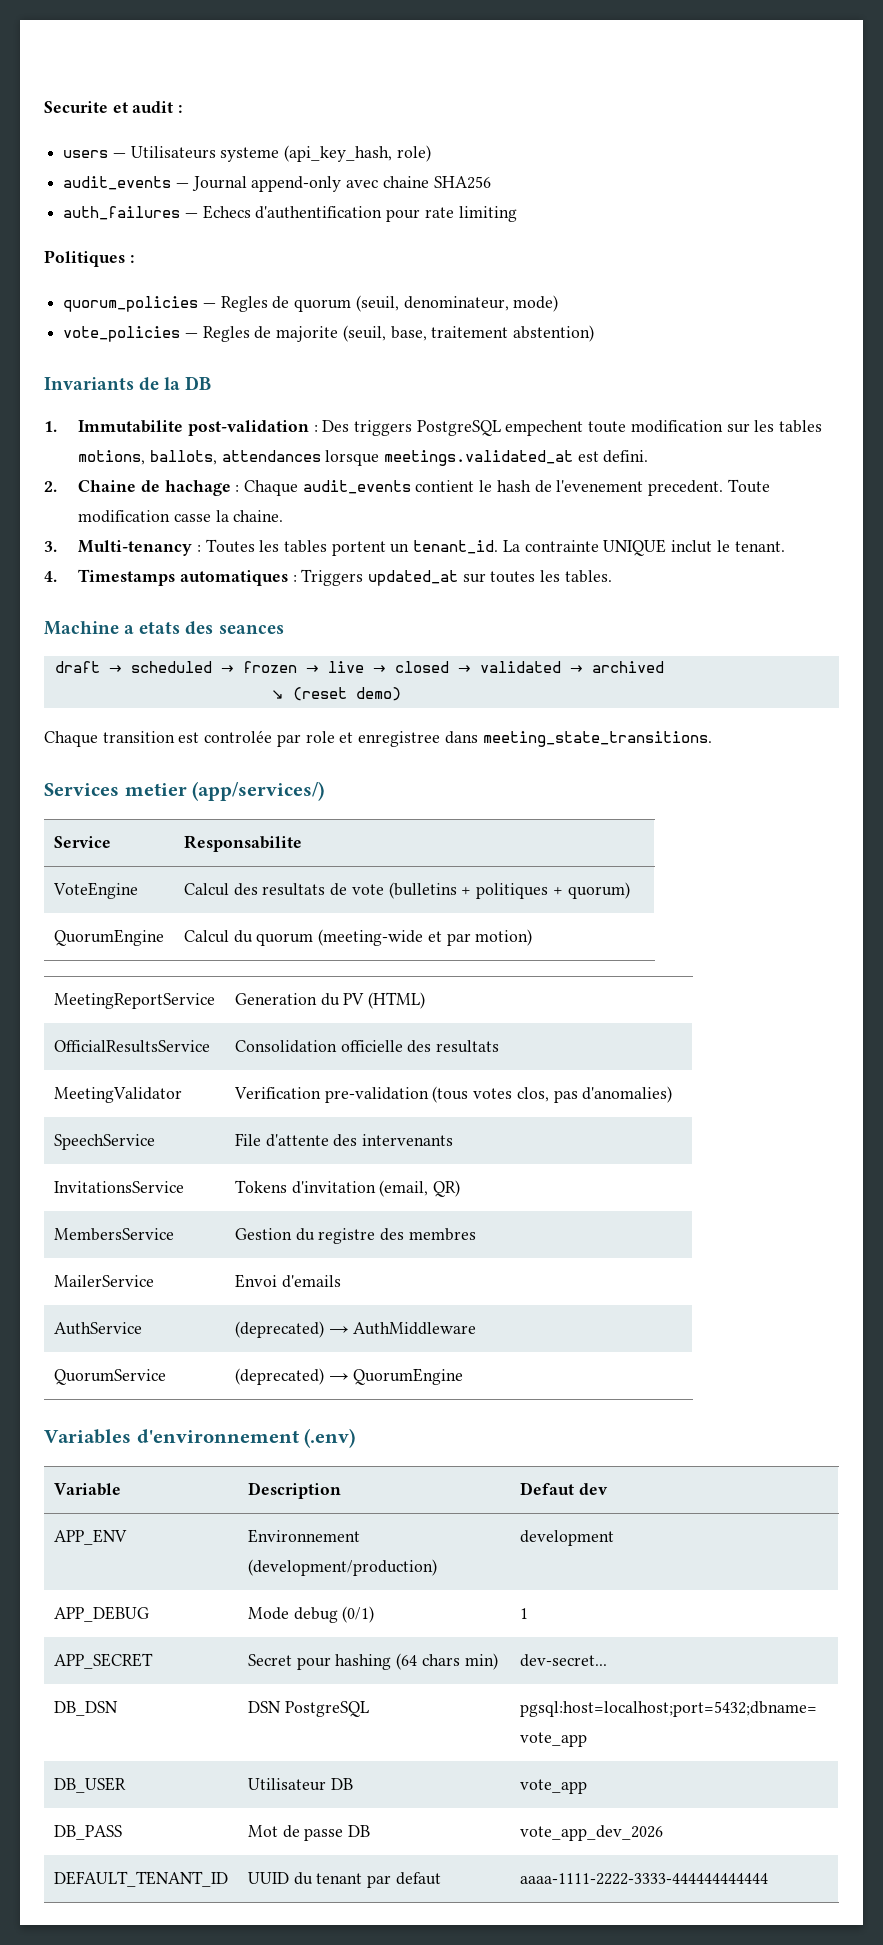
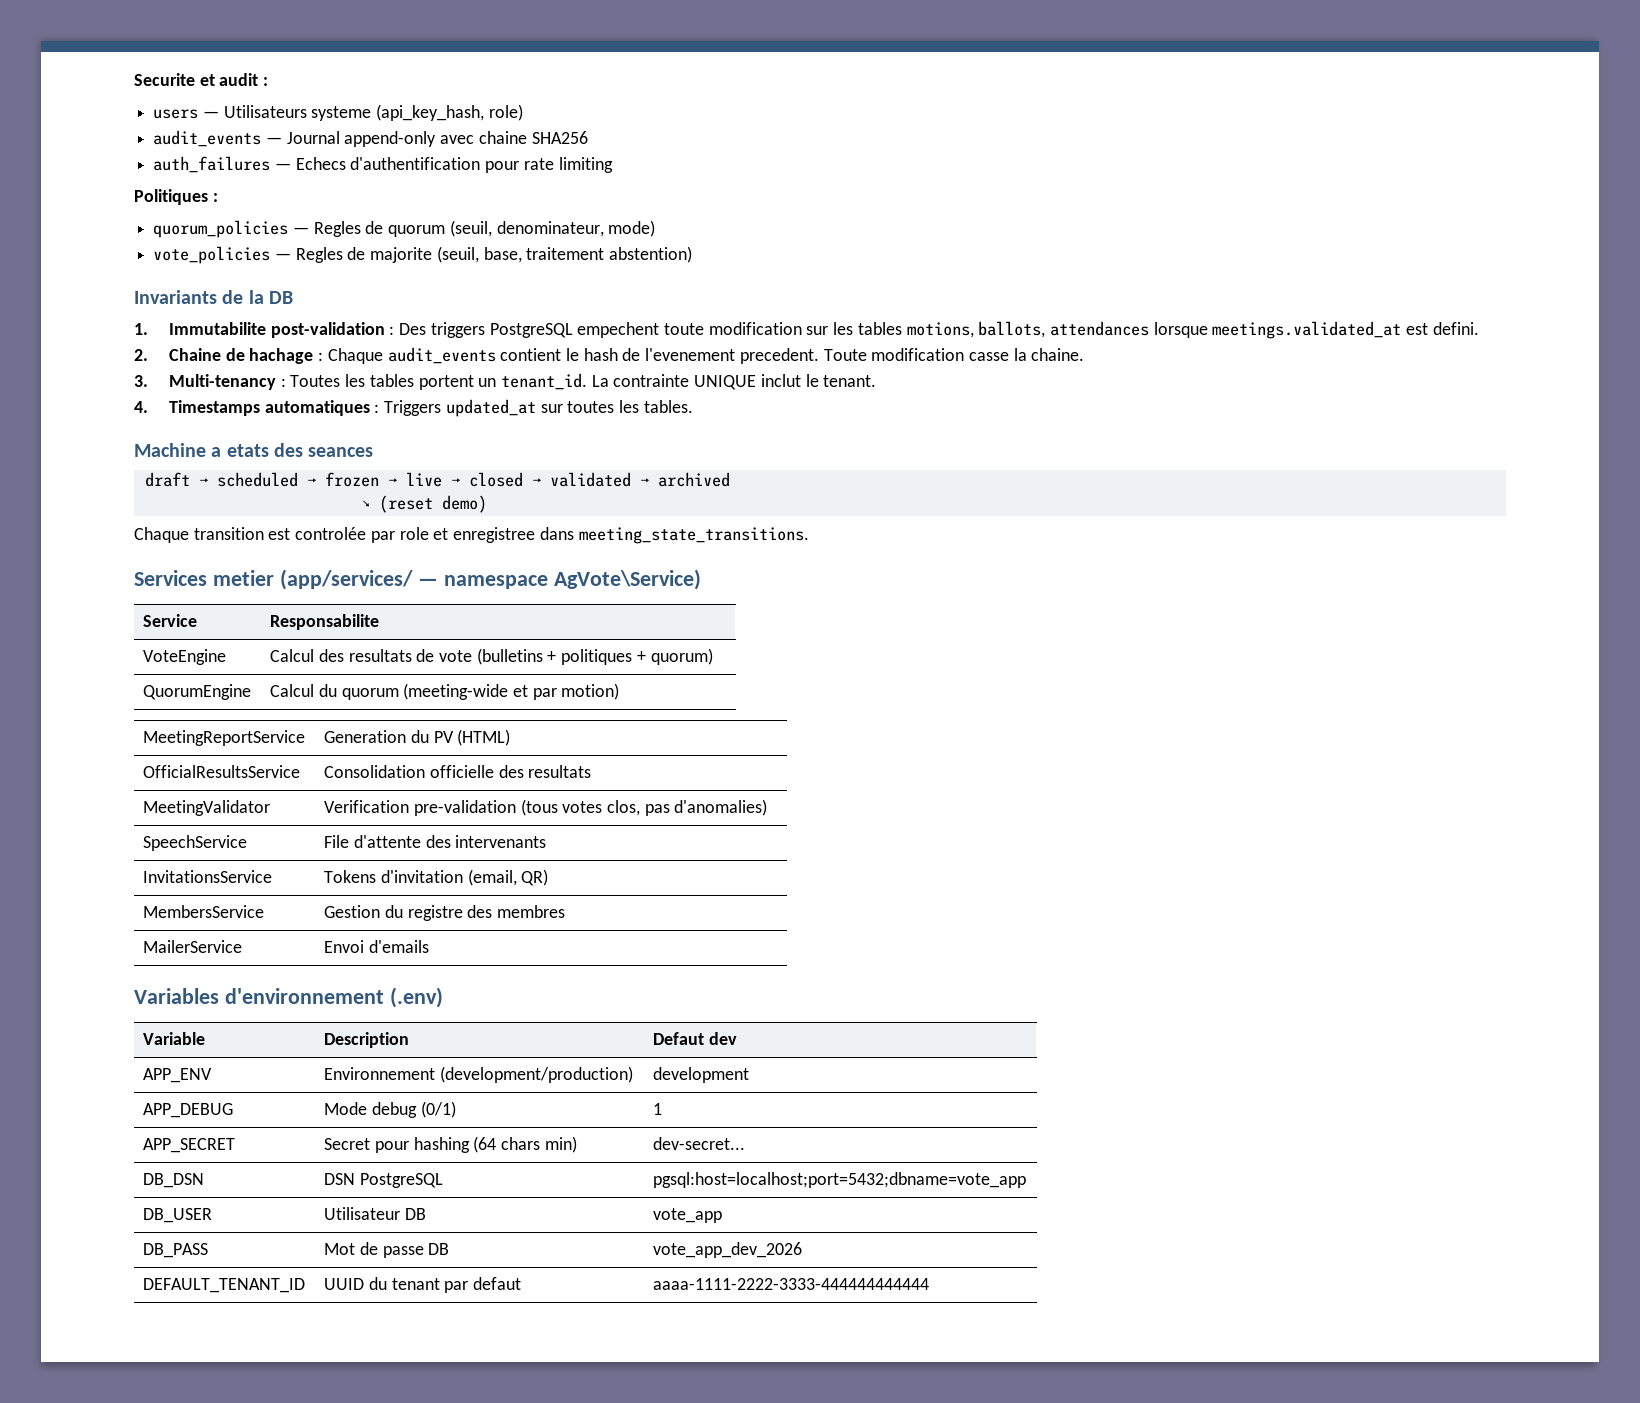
- Services metier (app/services/)
+ Services metier (app/services/ — namespace AgVote\Service)
- AuthService | (deprecated) → AuthMiddleware
- QuorumService | (deprecated) → QuorumEngine

